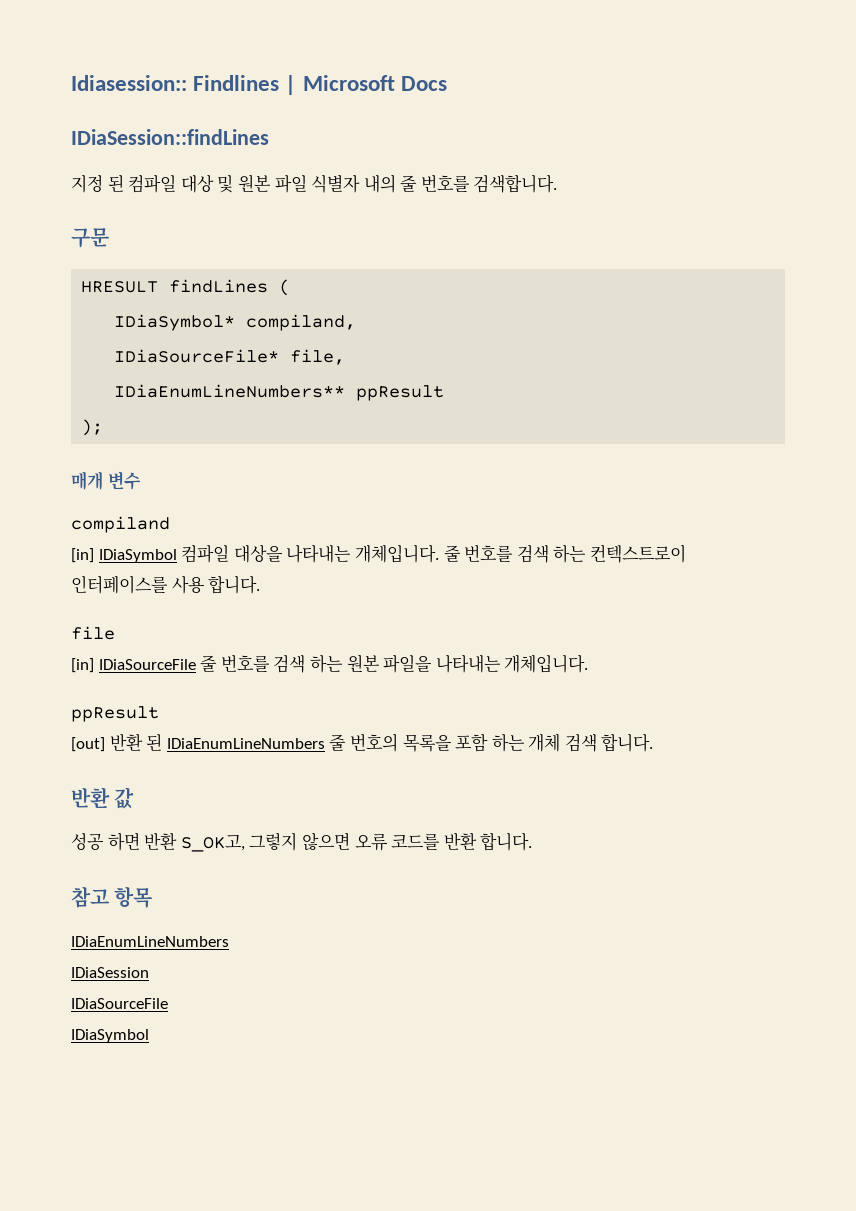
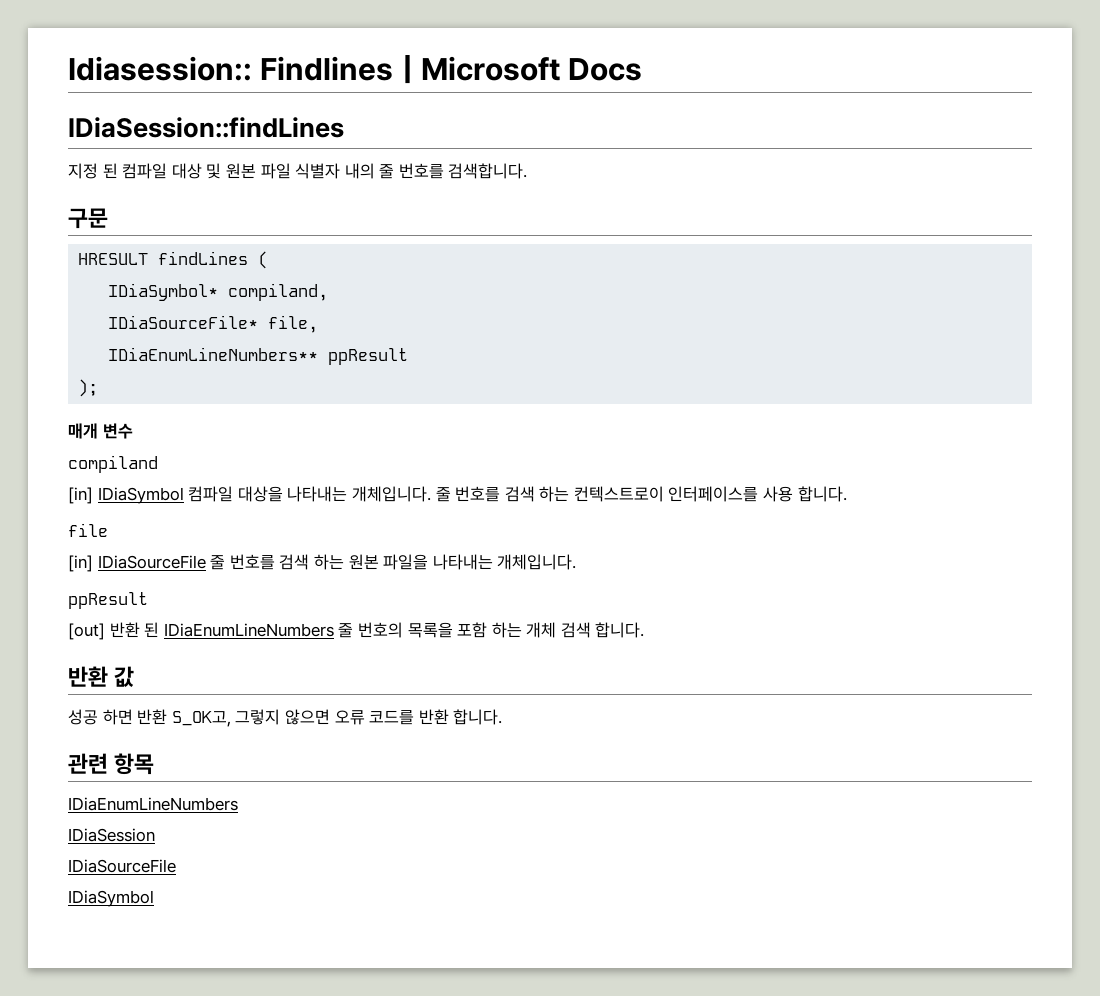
- 참고 항목
+ 관련 항목

